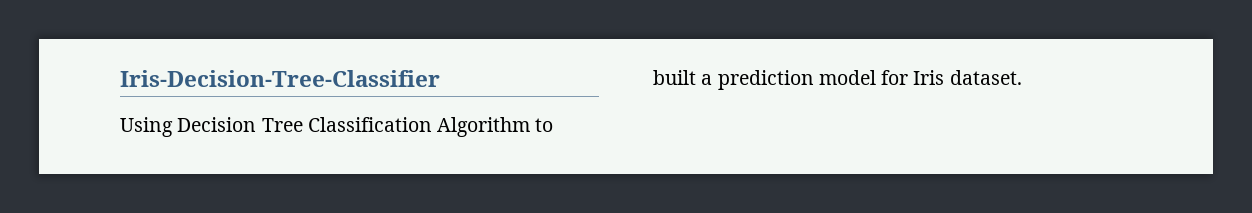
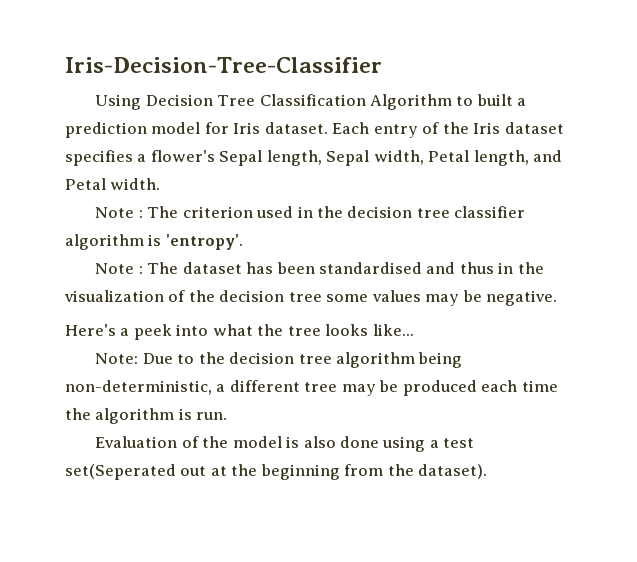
+ Each entry of the Iris dataset specifies a flower's Sepal length, Sepal width, Petal length, and Petal width.
+ Note : The criterion used in the decision tree classifier algorithm is 'entropy'.
+ Note : The dataset has been standardised and thus in the visualization of the decision tree some values may be negative.
+ Here's a peek into what the tree looks like...
+ Note: Due to the decision tree algorithm being non-deterministic, a different tree may be produced each time the algorithm is run.
+ Evaluation of the model is also done using a test set(Seperated out at the beginning from the dataset).

